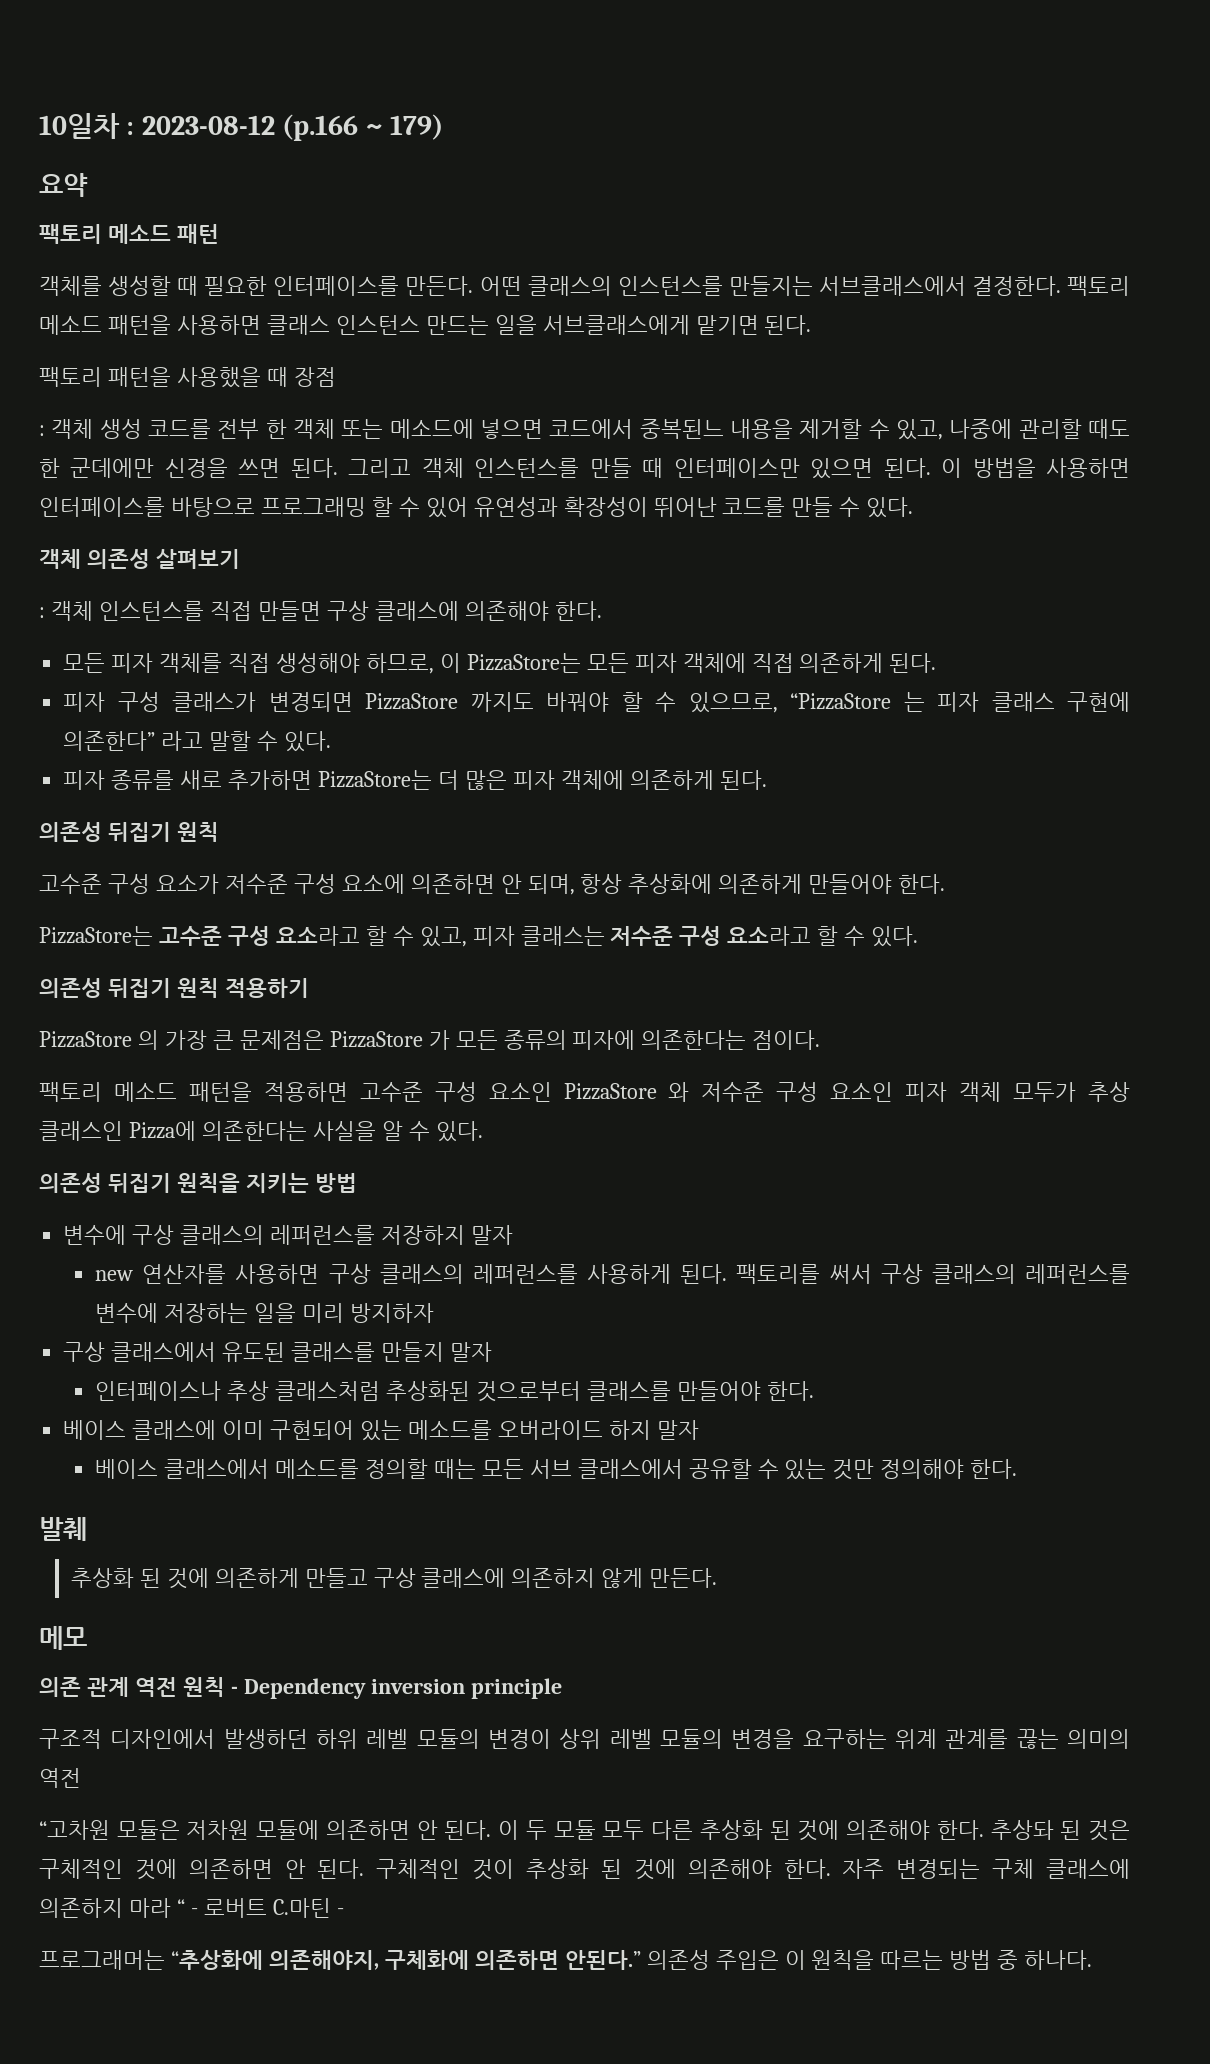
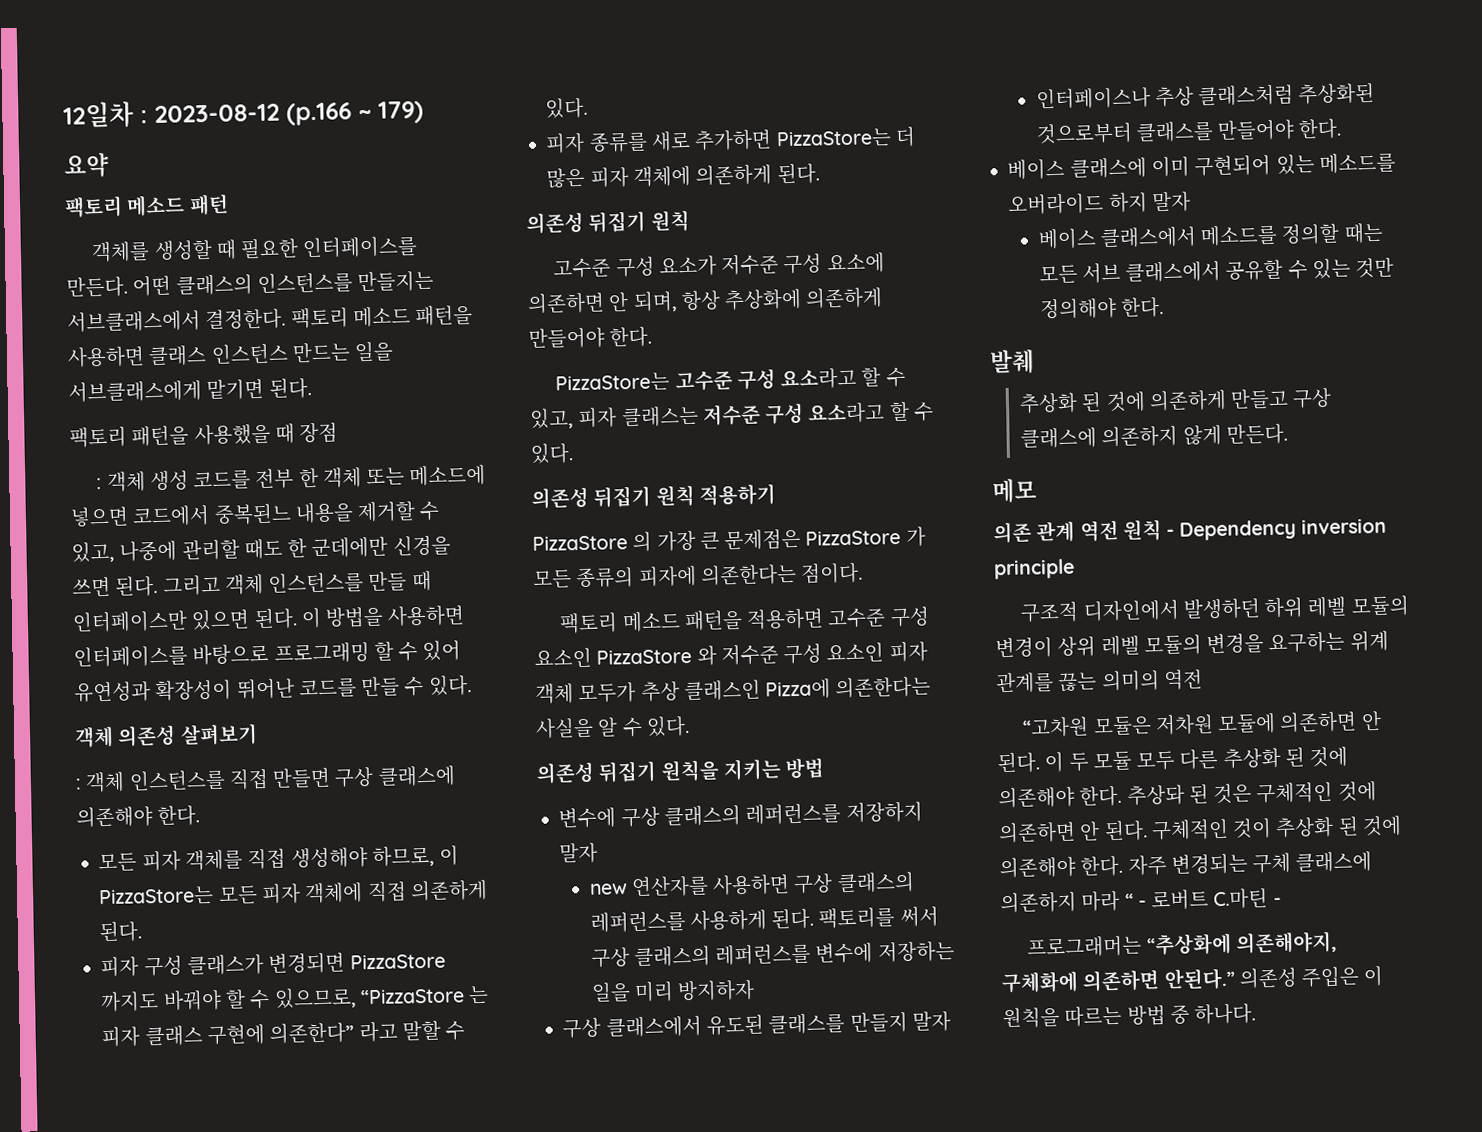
- 10일차 : 2023-08-12 (p.166 ~ 179)
+ 12일차 : 2023-08-12 (p.166 ~ 179)

